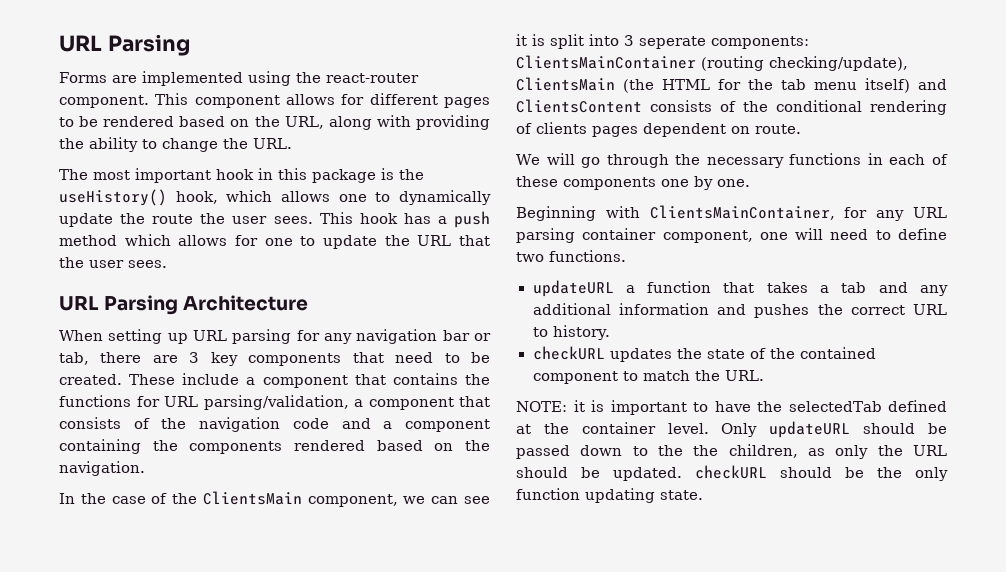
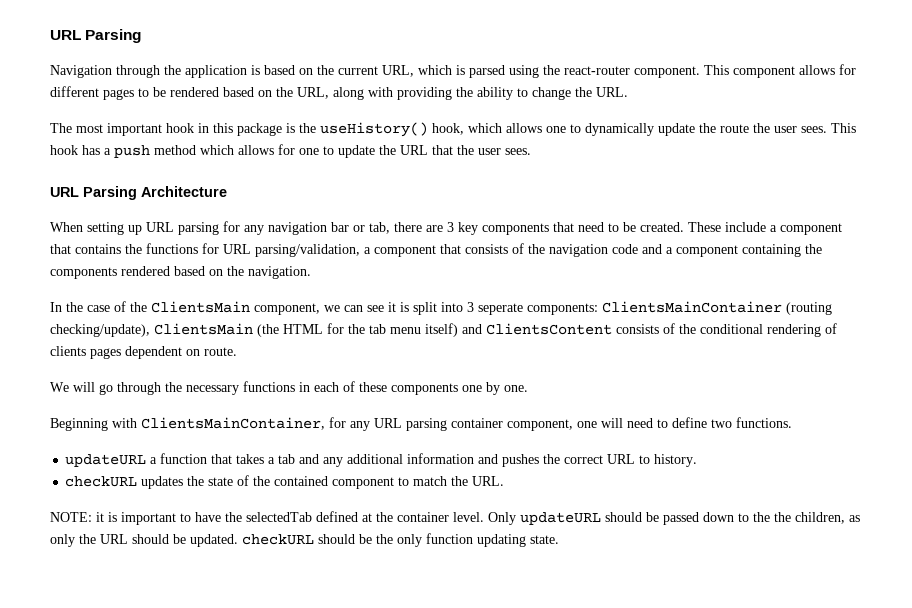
- Forms are implemented using the react-router component.
+ Navigation through the application is based on the current URL, which is parsed using the react-router component.

